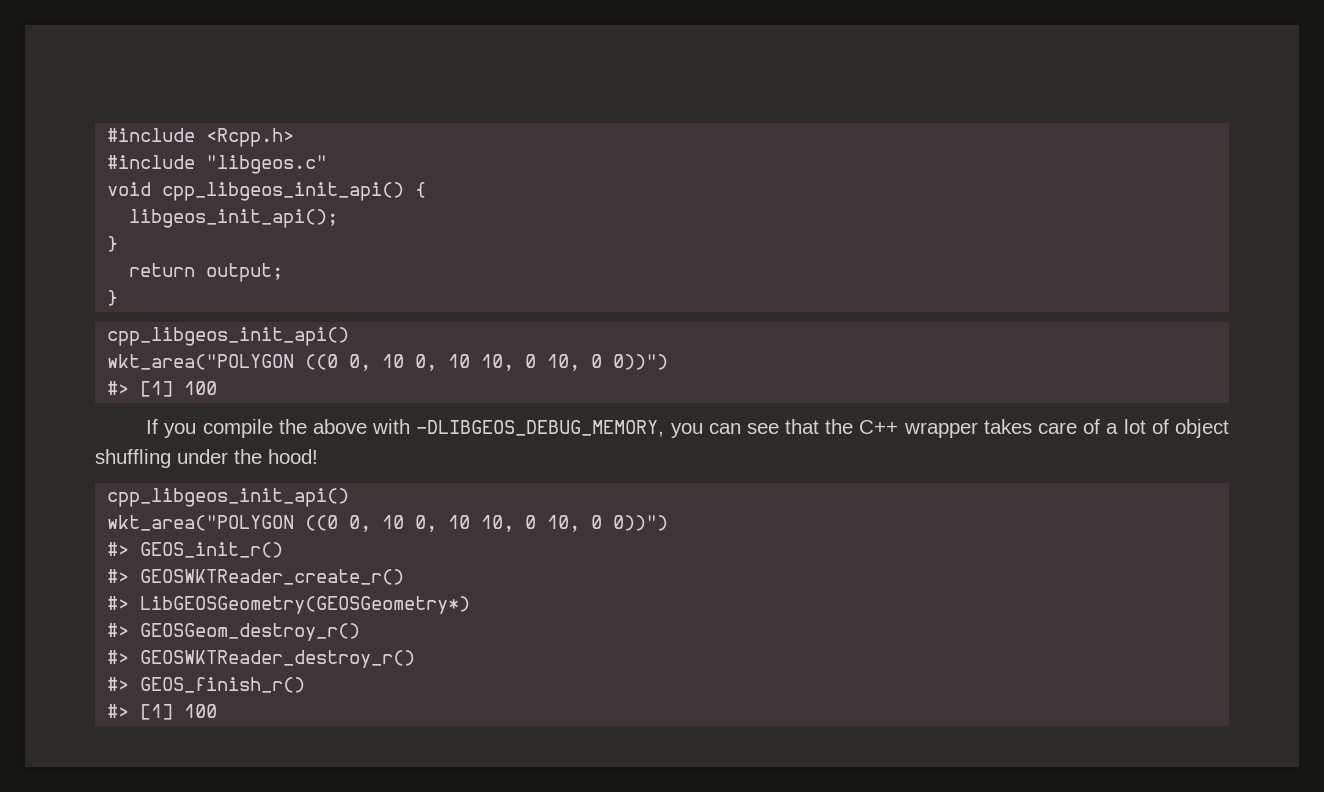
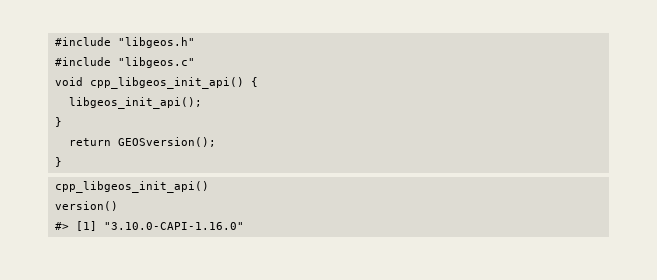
- #include <Rcpp.h>
+ #include "libgeos.h"
- return output;
+ return GEOSversion();
  }
  cpp_libgeos_init_api()
- wkt_area("POLYGON ((0 0, 10 0, 10 10, 0 10, 0 0))")
- #> [1] 100
- If you compile the above with -DLIBGEOS_DEBUG_MEMORY, you can see that the C++ wrapper takes care of a lot of object shuffling under the hood!
- cpp_libgeos_init_api()
- wkt_area("POLYGON ((0 0, 10 0, 10 10, 0 10, 0 0))")
- #> GEOS_init_r()
- #> GEOSWKTReader_create_r()
- #> LibGEOSGeometry(GEOSGeometry*)
- #> GEOSGeom_destroy_r()
- #> GEOSWKTReader_destroy_r()
- #> GEOS_finish_r()
- #> [1] 100
+ version()
+ #> [1] "3.10.0-CAPI-1.16.0"

